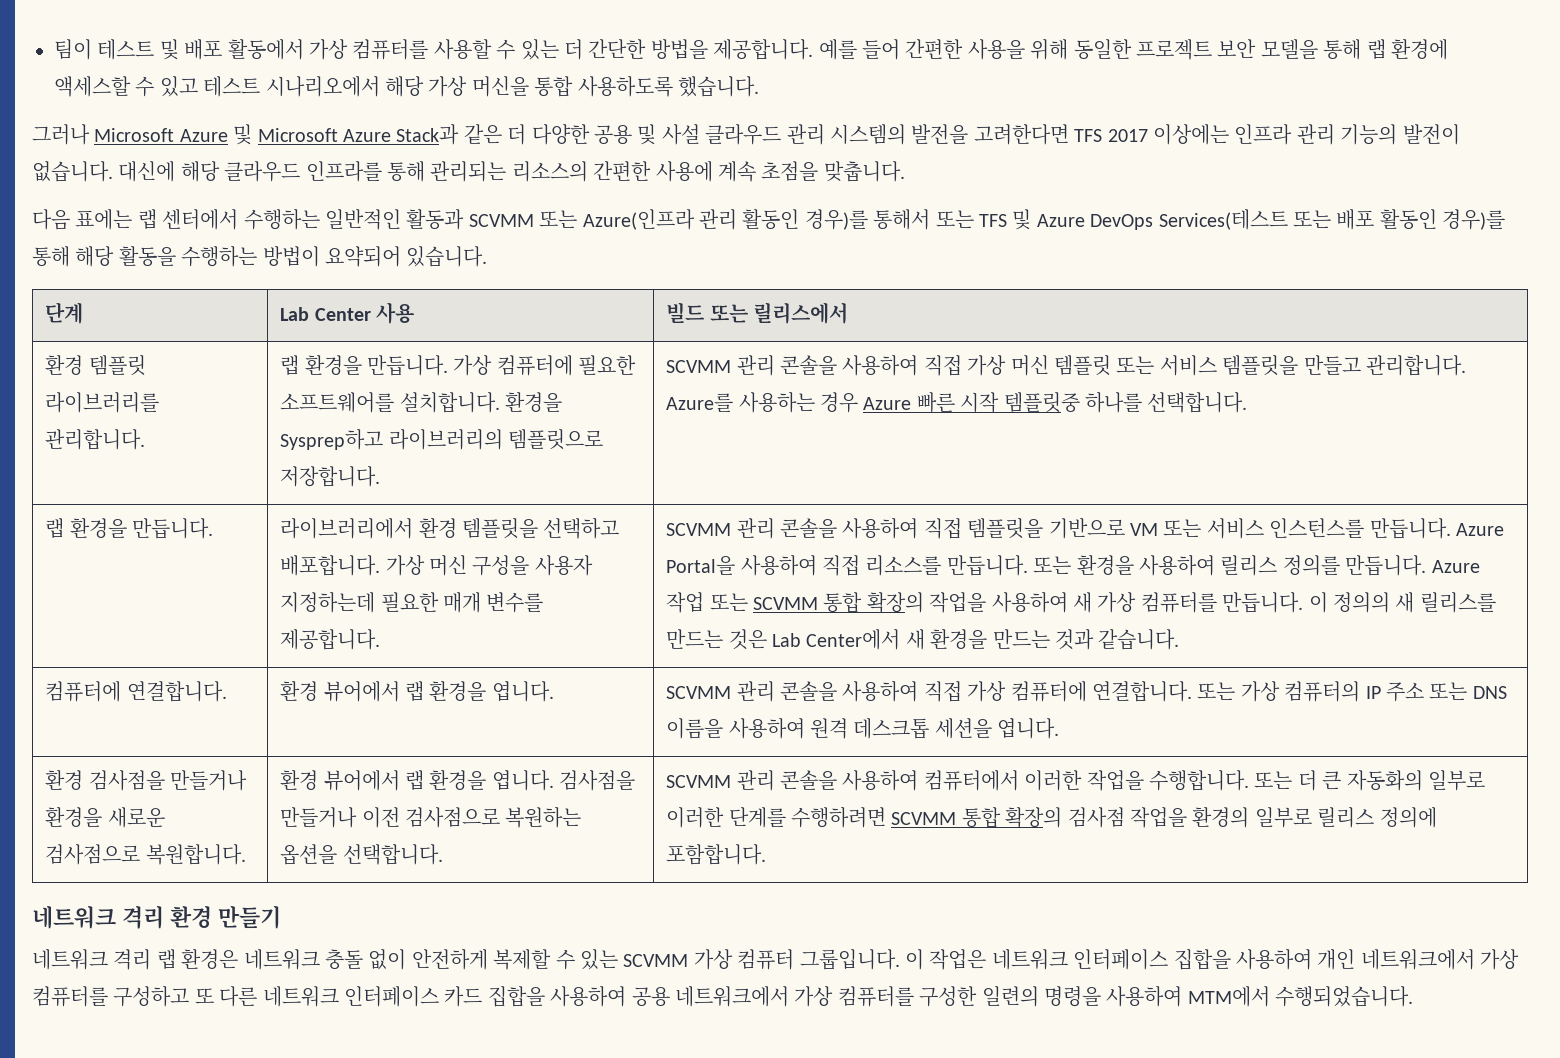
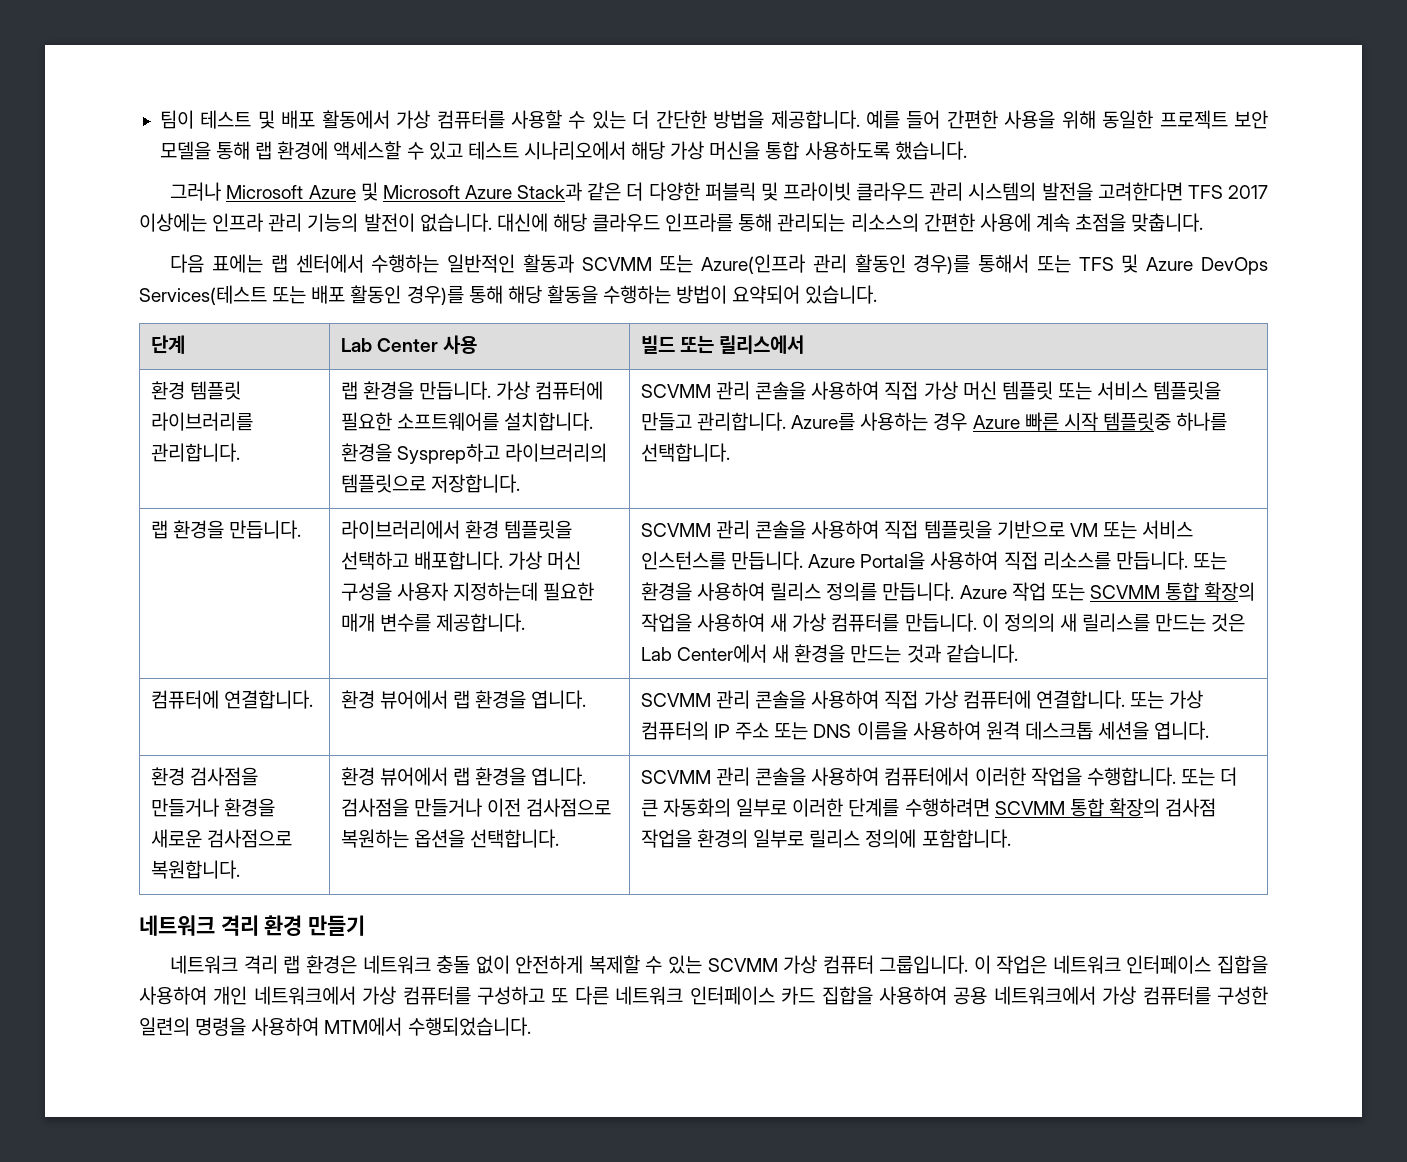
- 그러나 Microsoft Azure 및 Microsoft Azure Stack과 같은 더 다양한 공용 및 사설 클라우드 관리 시스템의 발전을 고려한다면 TFS 2017 이상에는 인프라 관리 기능의 발전이 없습니다.
+ 그러나 Microsoft Azure 및 Microsoft Azure Stack과 같은 더 다양한 퍼블릭 및 프라이빗 클라우드 관리 시스템의 발전을 고려한다면 TFS 2017 이상에는 인프라 관리 기능의 발전이 없습니다.

